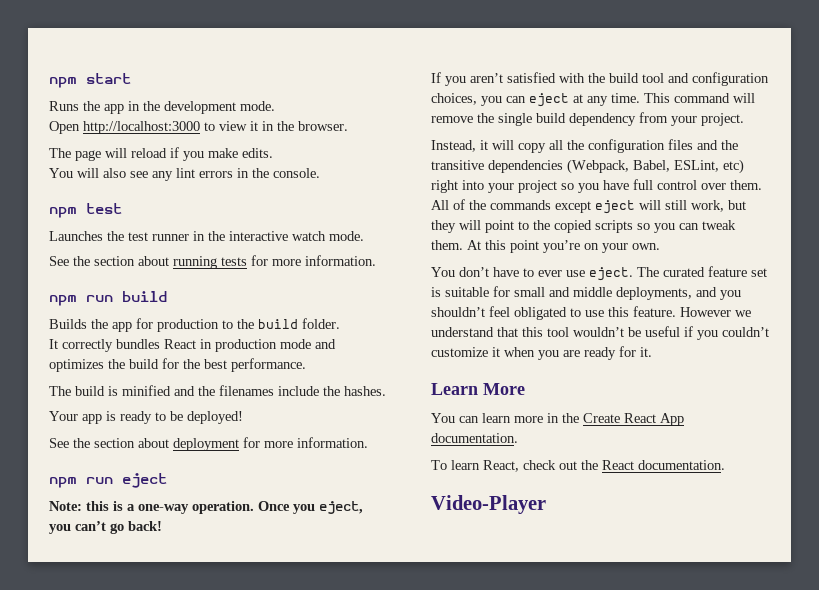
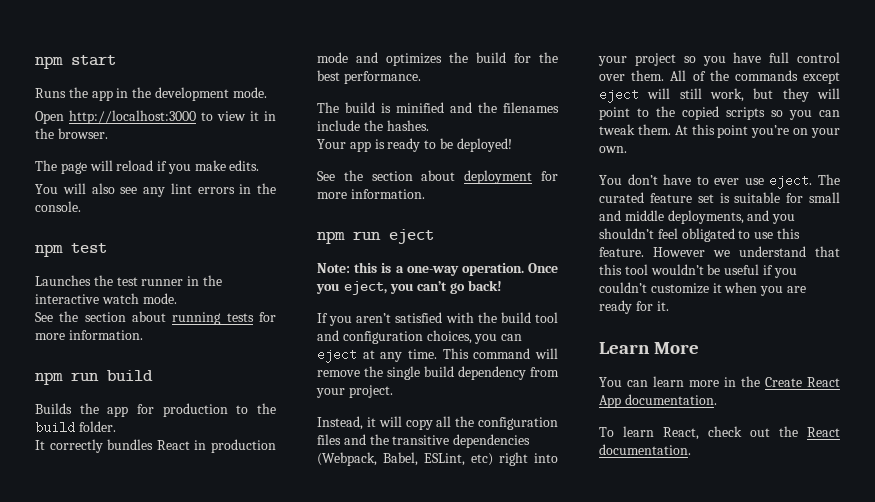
- Video-Player

